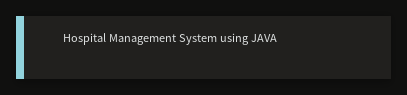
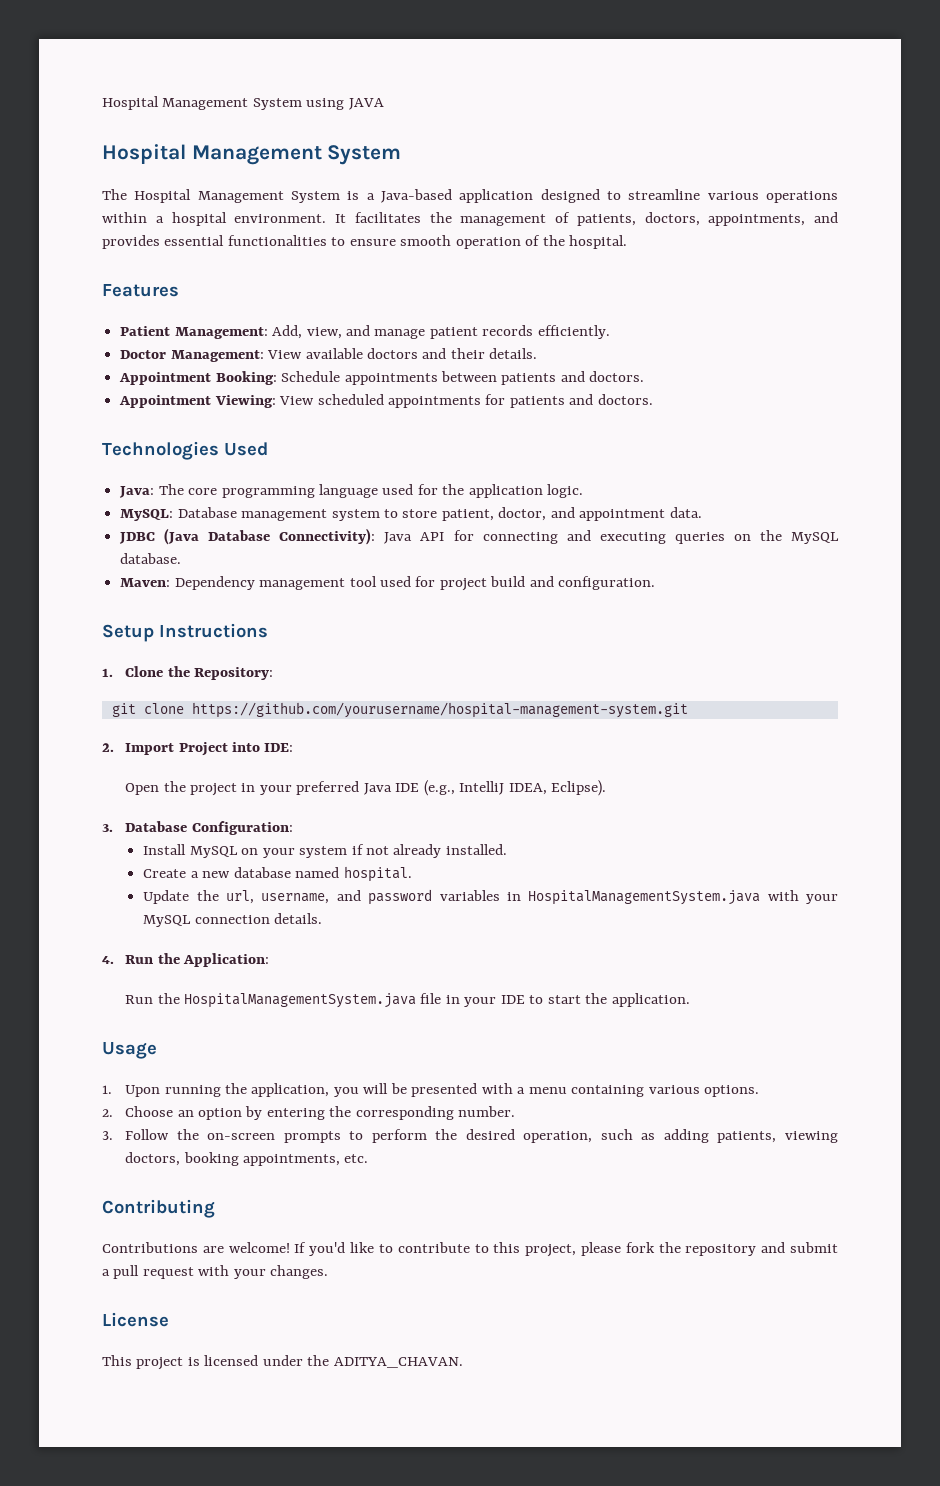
  Hospital Management System using JAVA
+ Hospital Management System
+ The Hospital Management System is a Java-based application designed to streamline various operations within a hospital environment. It facilitates the management of patients, doctors, appointments, and provides essential functionalities to ensure smooth operation of the hospital.
+ Features
+ Patient Management: Add, view, and manage patient records efficiently.
+ Doctor Management: View available doctors and their details.
+ Appointment Booking: Schedule appointments between patients and doctors.
+ Appointment Viewing: View scheduled appointments for patients and doctors.
+ Technologies Used
+ Java: The core programming language used for the application logic.
+ MySQL: Database management system to store patient, doctor, and appointment data.
+ JDBC (Java Database Connectivity): Java API for connecting and executing queries on the MySQL database.
+ Maven: Dependency management tool used for project build and configuration.
+ Setup Instructions
+ 1. Clone the Repository:
+ git clone https://github.com/yourusername/hospital-management-system.git
+ 2. Import Project into IDE:
+ Open the project in your preferred Java IDE (e.g., IntelliJ IDEA, Eclipse).
+ 3. Database Configuration:
+ Install MySQL on your system if not already installed.
+ Create a new database named hospital.
+ Update the url, username, and password variables in HospitalManagementSystem.java with your MySQL connection details.
+ 4. Run the Application:
+ Run the HospitalManagementSystem.java file in your IDE to start the application.
+ Usage
+ 1. Upon running the application, you will be presented with a menu containing various options.
+ 2. Choose an option by entering the corresponding number.
+ 3. Follow the on-screen prompts to perform the desired operation, such as adding patients, viewing doctors, booking appointments, etc.
+ Contributing
+ Contributions are welcome! If you'd like to contribute to this project, please fork the repository and submit a pull request with your changes.
+ License
+ This project is licensed under the ADITYA_CHAVAN.

